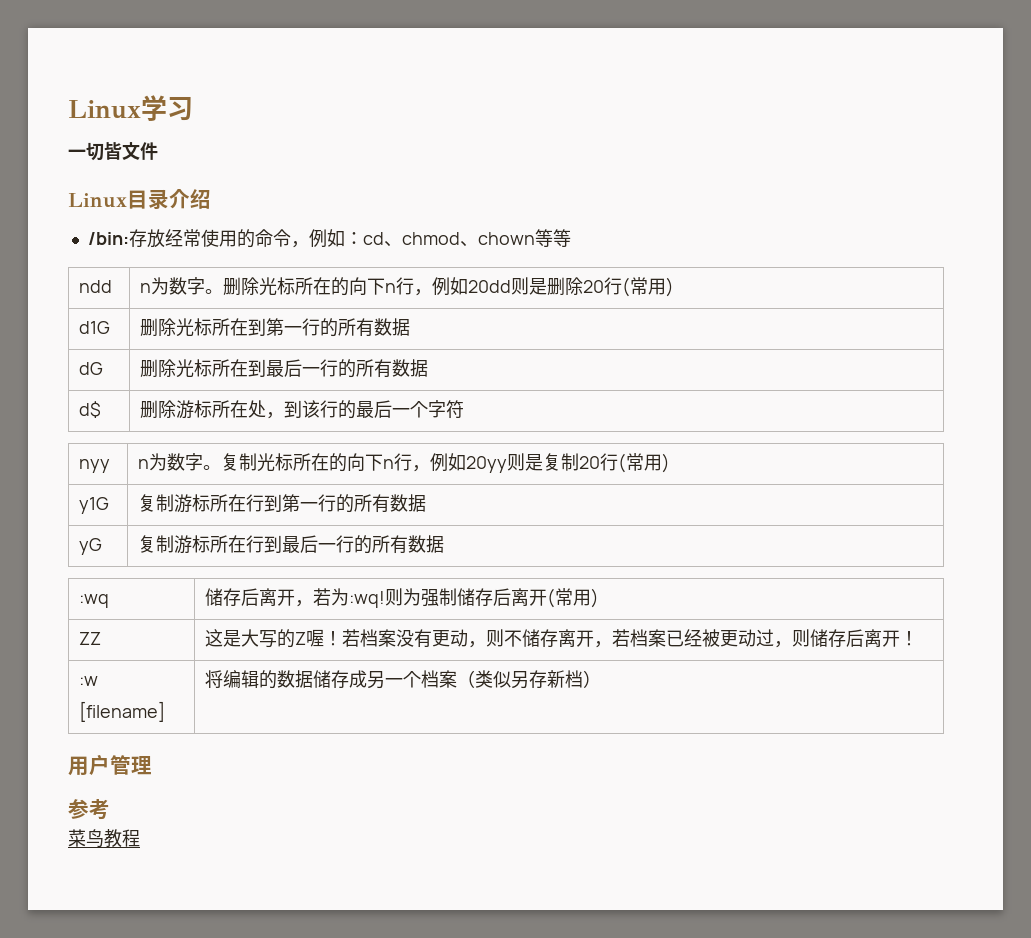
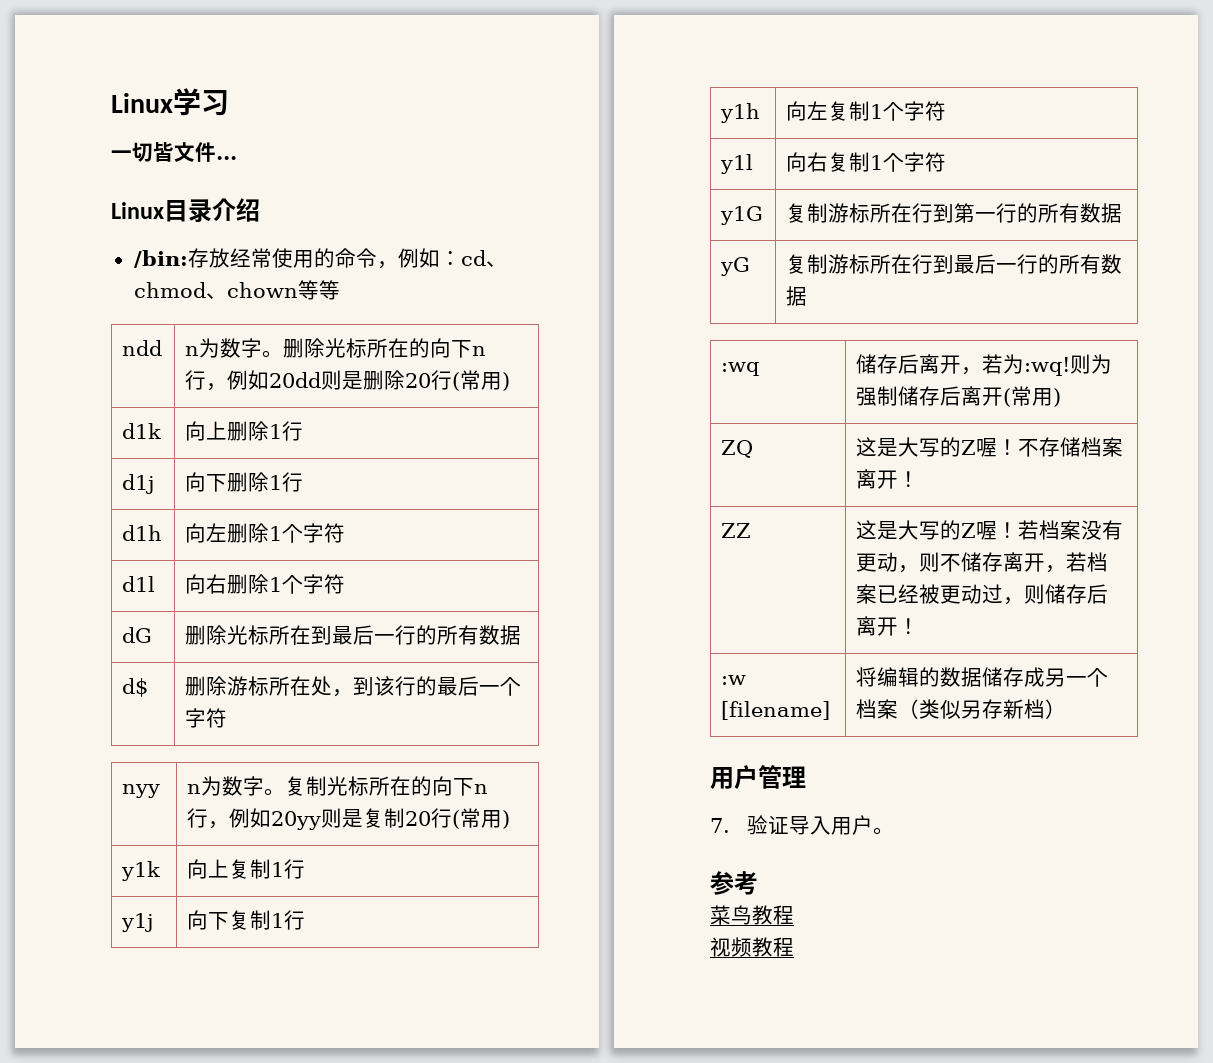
- 一切皆文件
+ 一切皆文件...
- d1G | 删除光标所在到第一行的所有数据
+ d1k | 向上删除1行
+ d1j | 向下删除1行
+ d1h | 向左删除1个字符
+ d1l | 向右删除1个字符
+ y1k | 向上复制1行
+ y1j | 向下复制1行
+ y1h | 向左复制1个字符
+ y1l | 向右复制1个字符
+ ZQ | 这是大写的Z喔！不存储档案离开！
+ 7.验证导入用户。
+ 视频教程

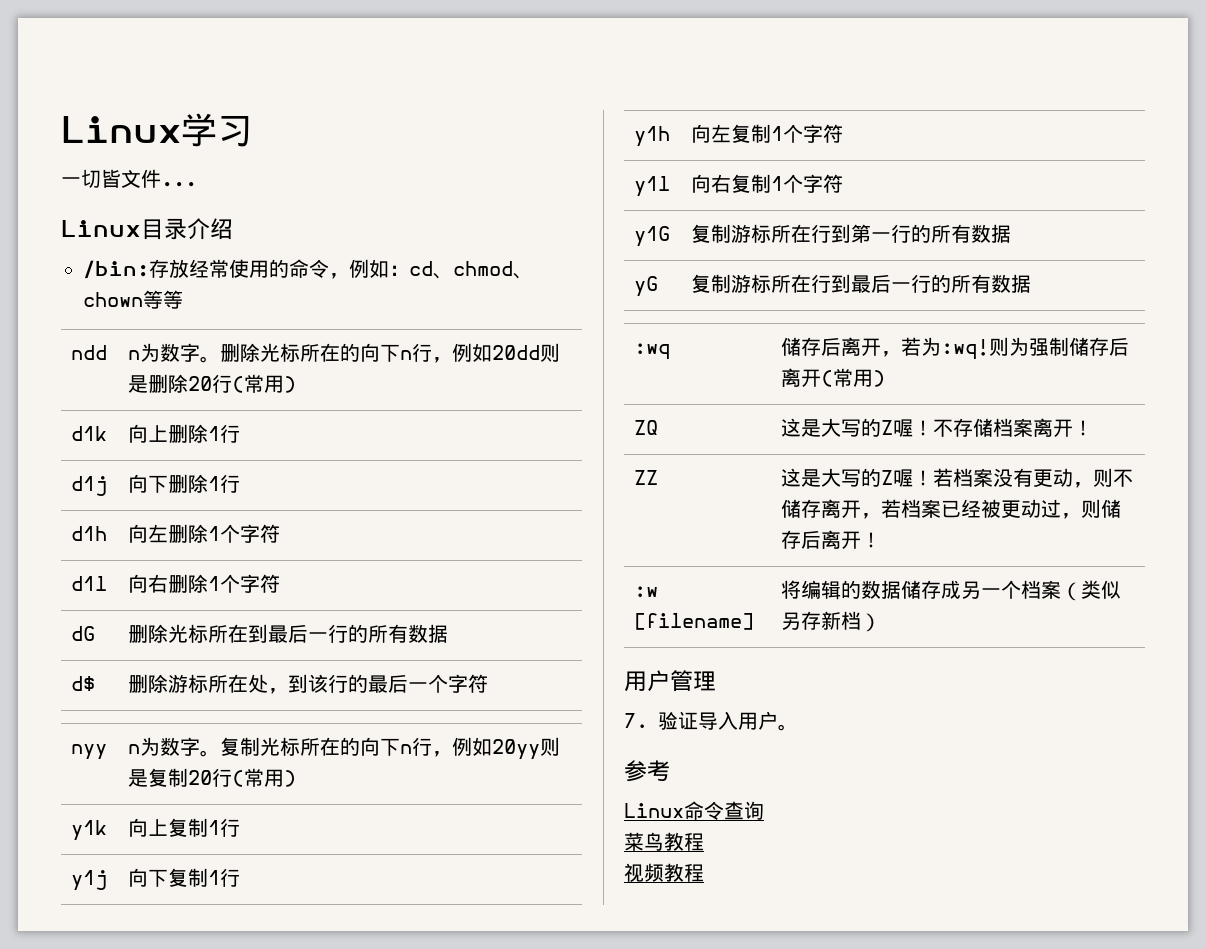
+ Linux命令查询

